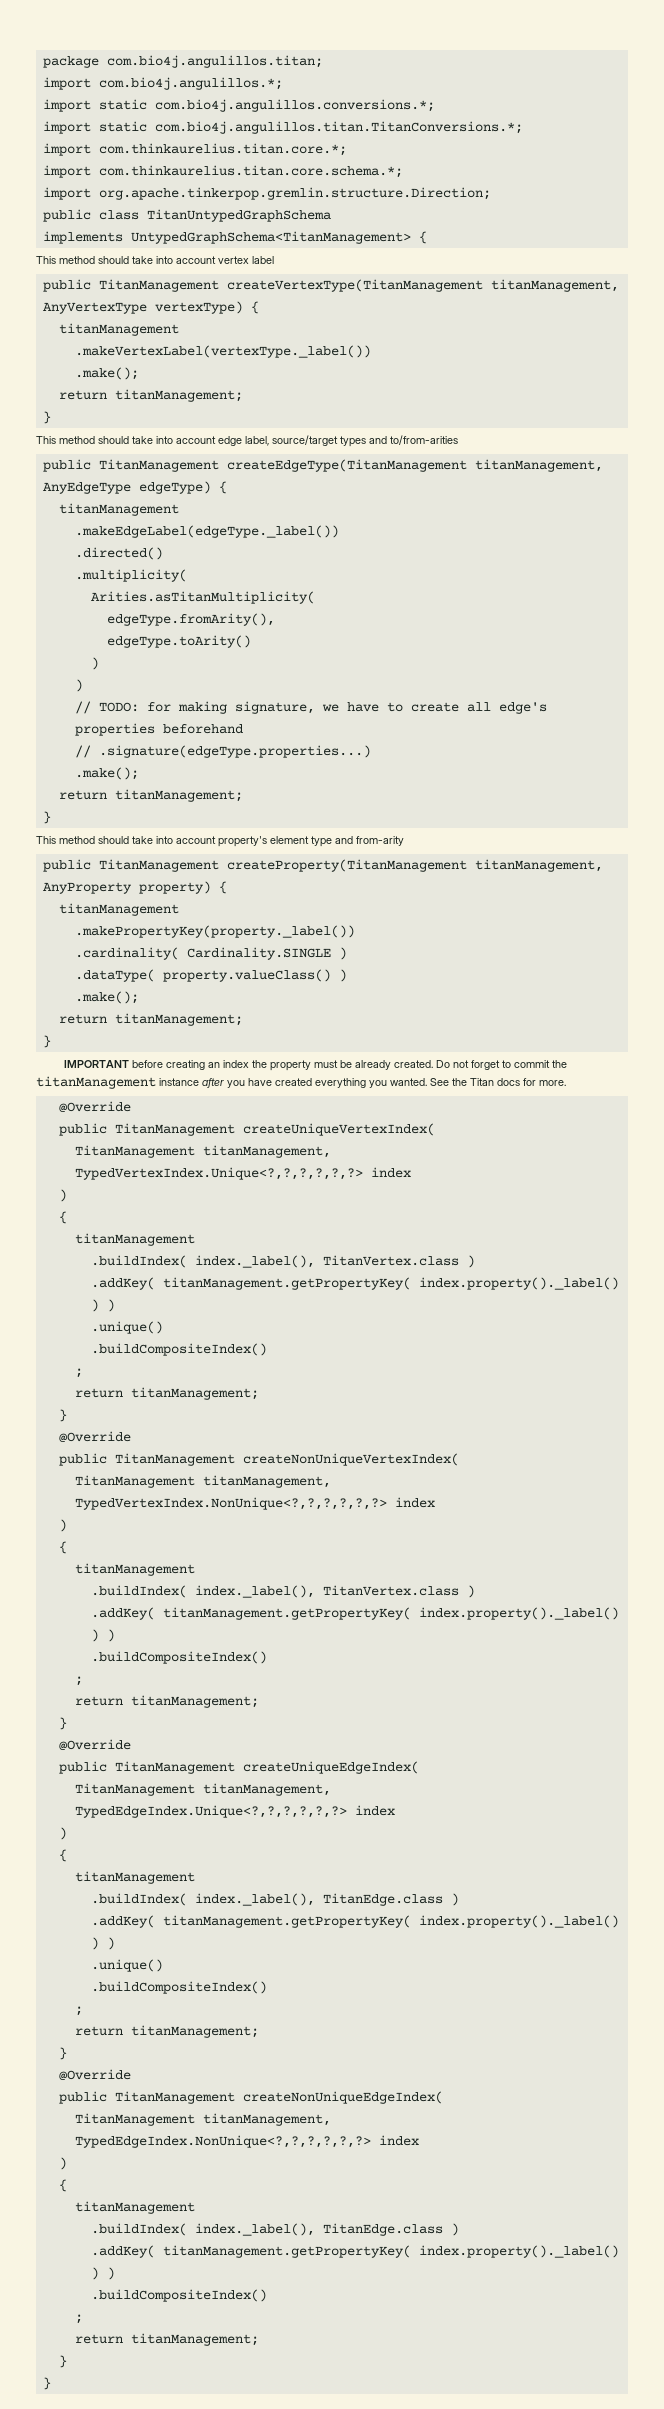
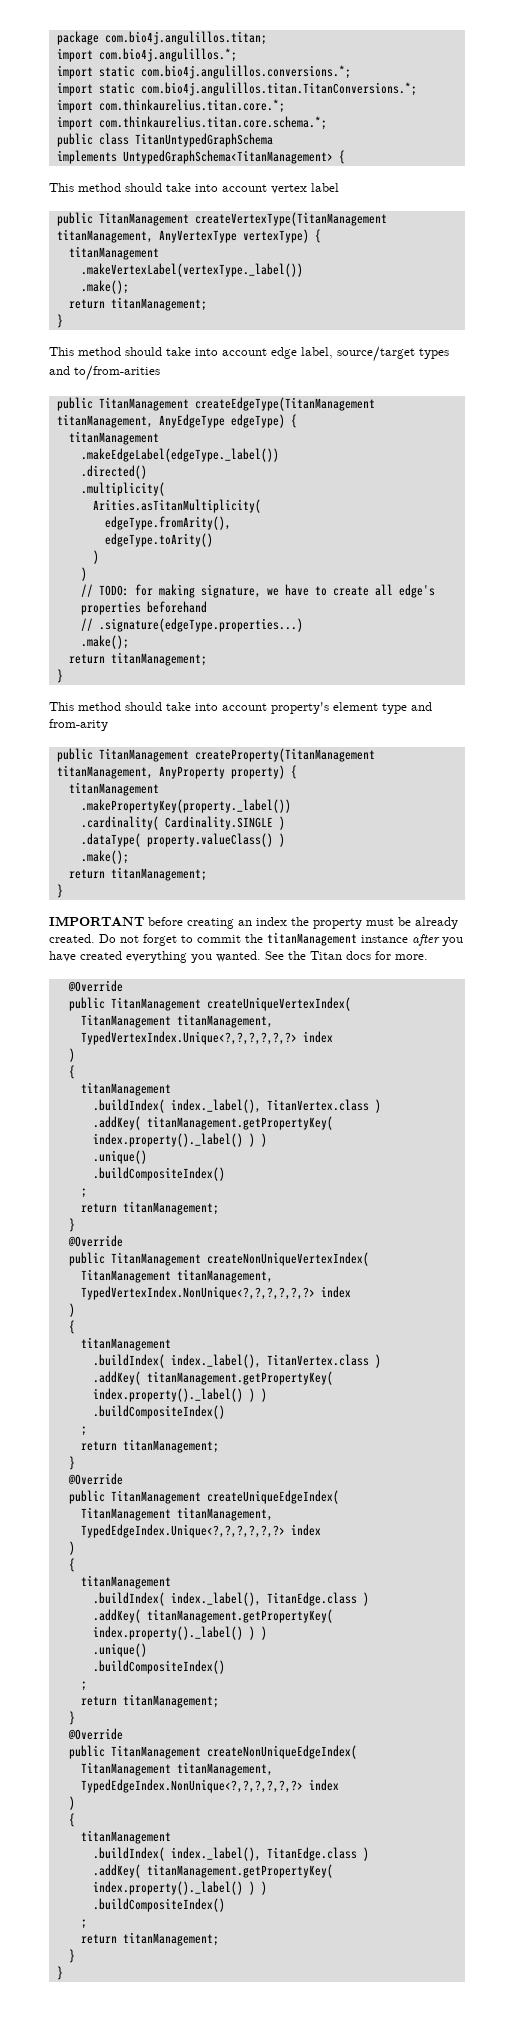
- import org.apache.tinkerpop.gremlin.structure.Direction;

